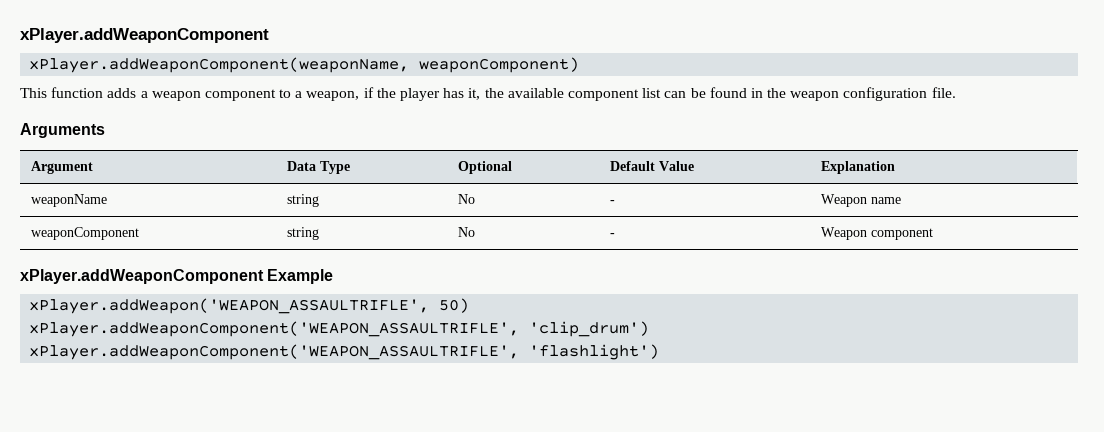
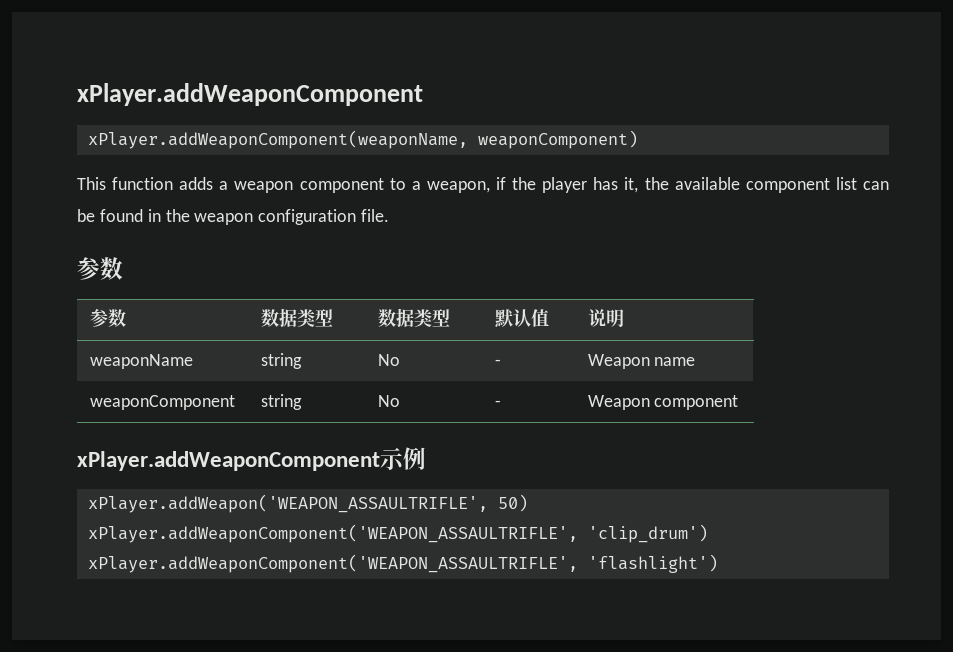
  This function adds a weapon component to a weapon, if the player has it, the available component list can be found in the weapon configuration file.
- Arguments
- Argument | Data Type | Optional | Default Value | Explanation
+ 参数
+ 参数 | 数据类型 | 数据类型 | 默认值 | 说明
- xPlayer.addWeaponComponent Example
+ xPlayer.addWeaponComponent示例

